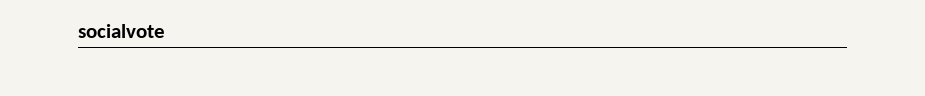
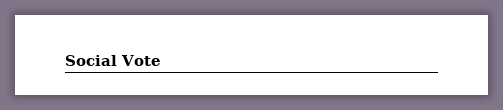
- socialvote
+ Social Vote

